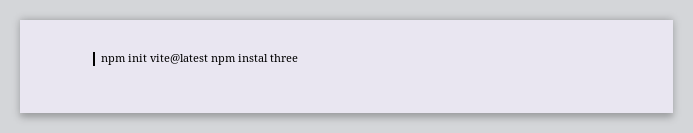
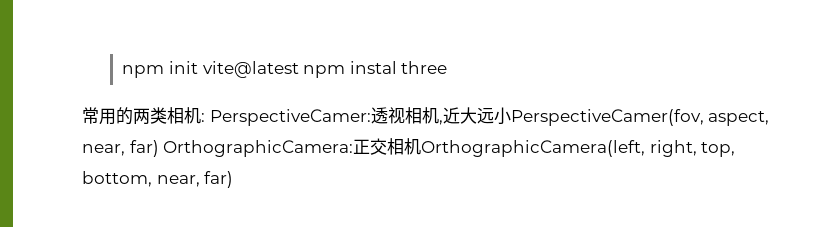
+ 常用的两类相机: PerspectiveCamer:透视相机,近大远小PerspectiveCamer(fov, aspect, near, far) OrthographicCamera:正交相机OrthographicCamera(left, right, top, bottom, near, far)

